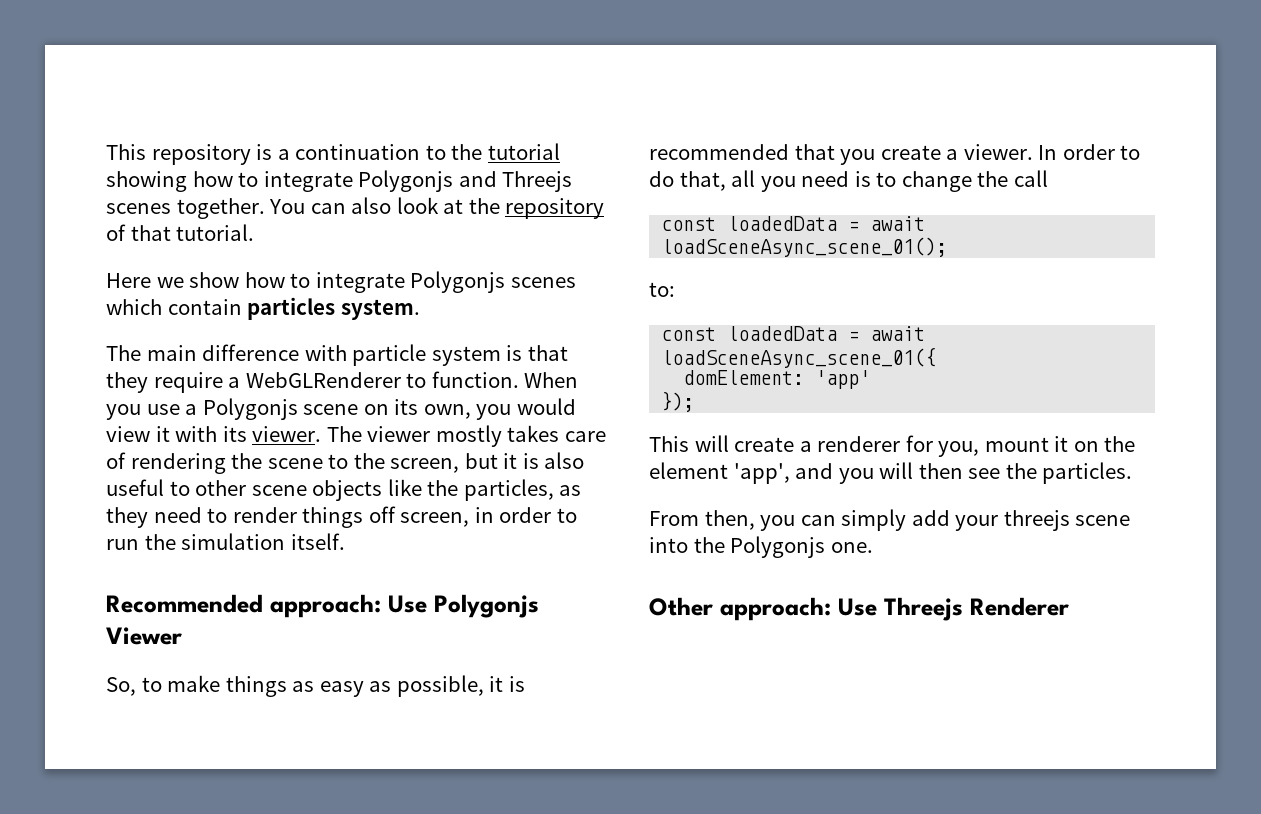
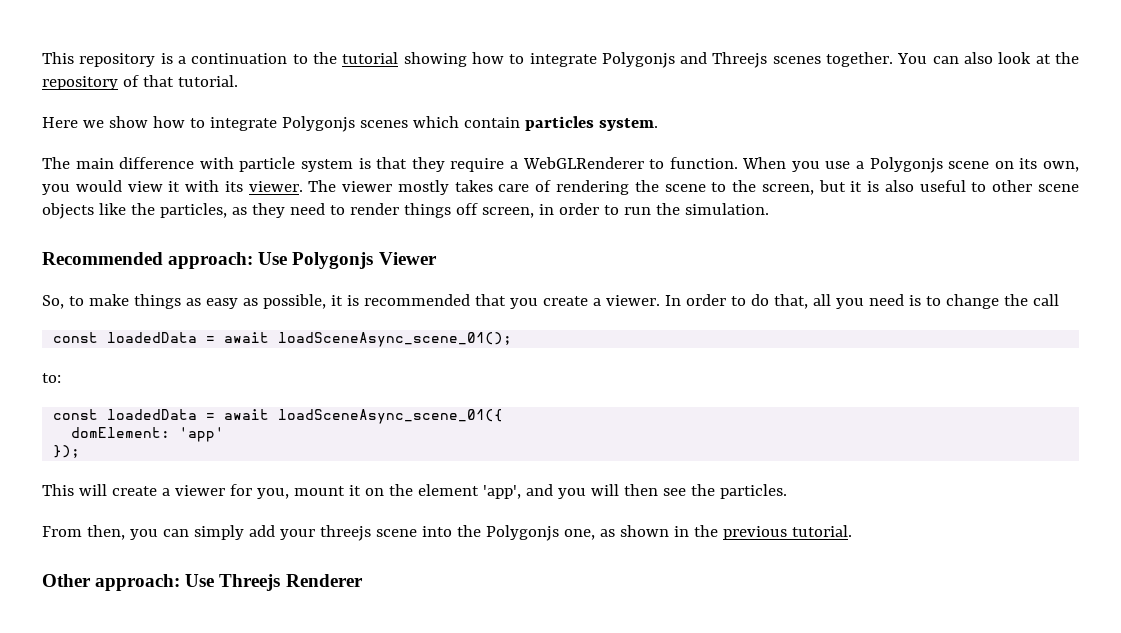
- The viewer mostly takes care of rendering the scene to the screen, but it is also useful to other scene objects like the particles, as they need to render things off screen, in order to run the simulation itself.
+ The viewer mostly takes care of rendering the scene to the screen, but it is also useful to other scene objects like the particles, as they need to render things off screen, in order to run the simulation.
- This will create a renderer for you, mount it on the element 'app', and you will then see the particles.
+ This will create a viewer for you, mount it on the element 'app', and you will then see the particles.
- From then, you can simply add your threejs scene into the Polygonjs one.
+ From then, you can simply add your threejs scene into the Polygonjs one, as shown in the previous tutorial.

